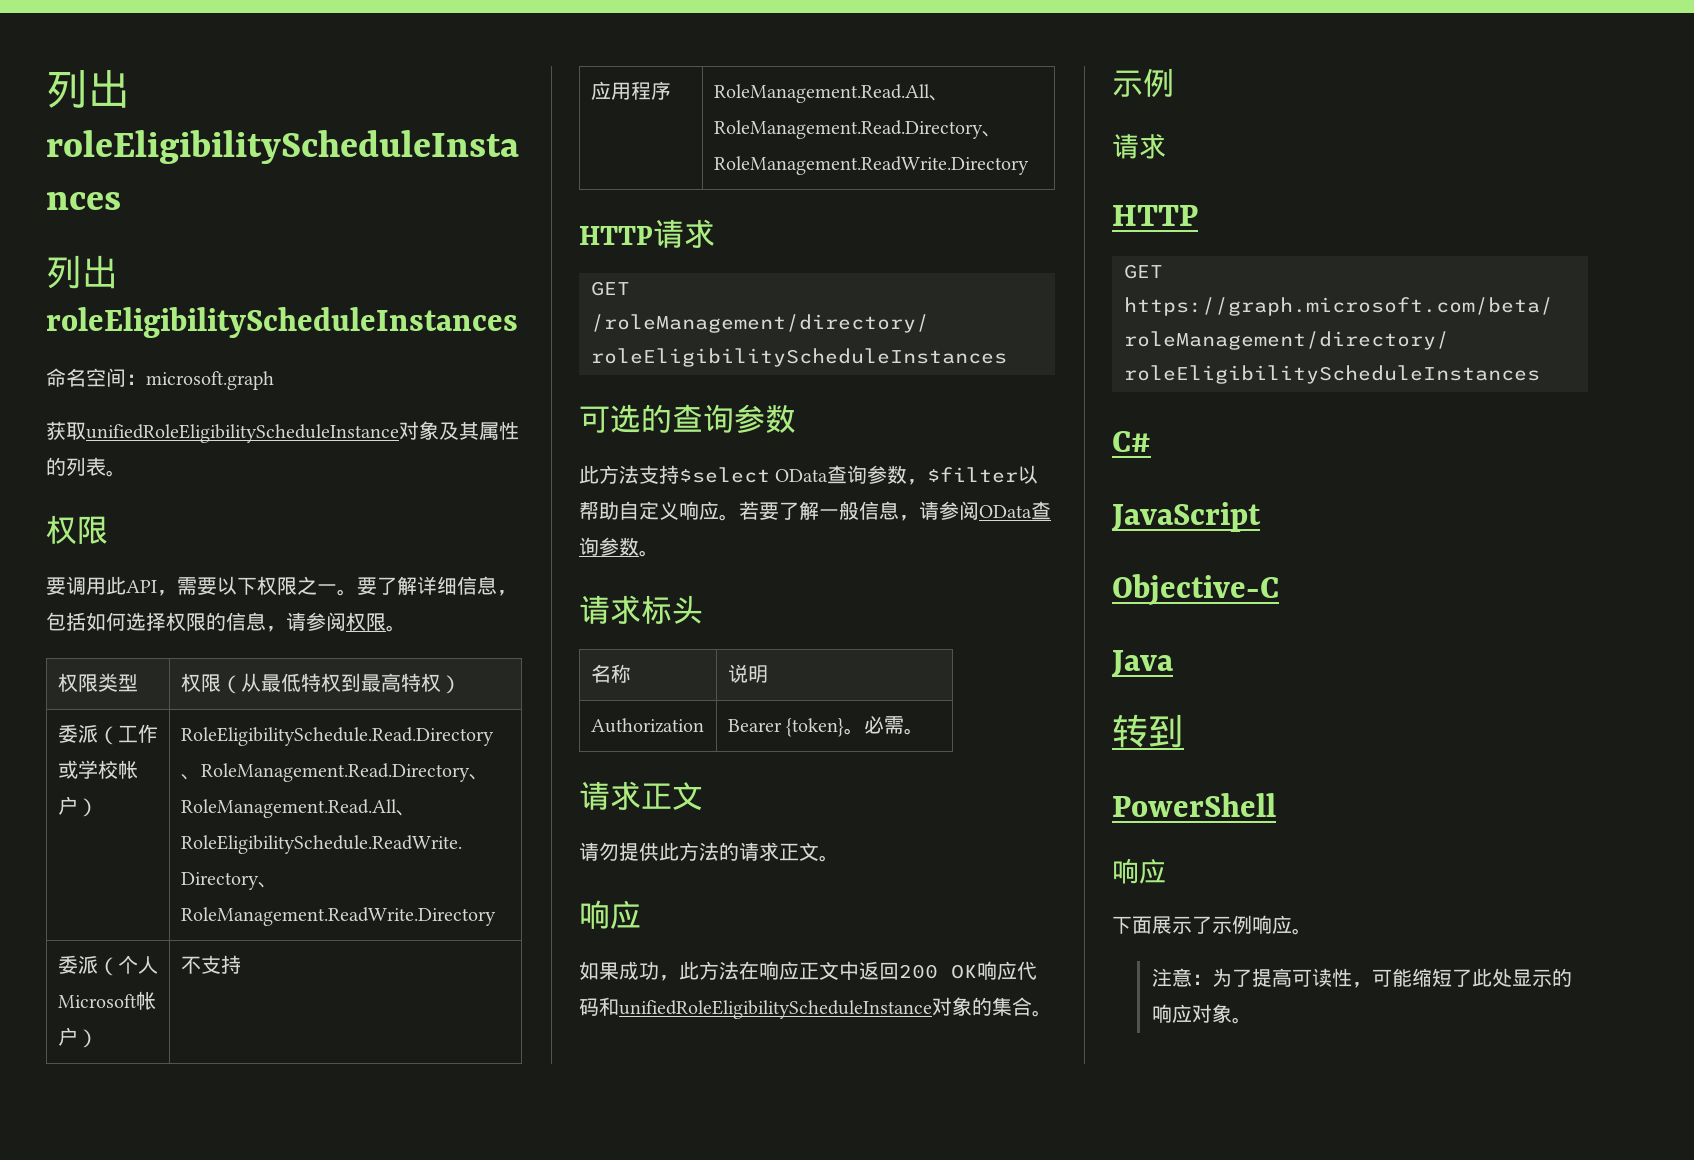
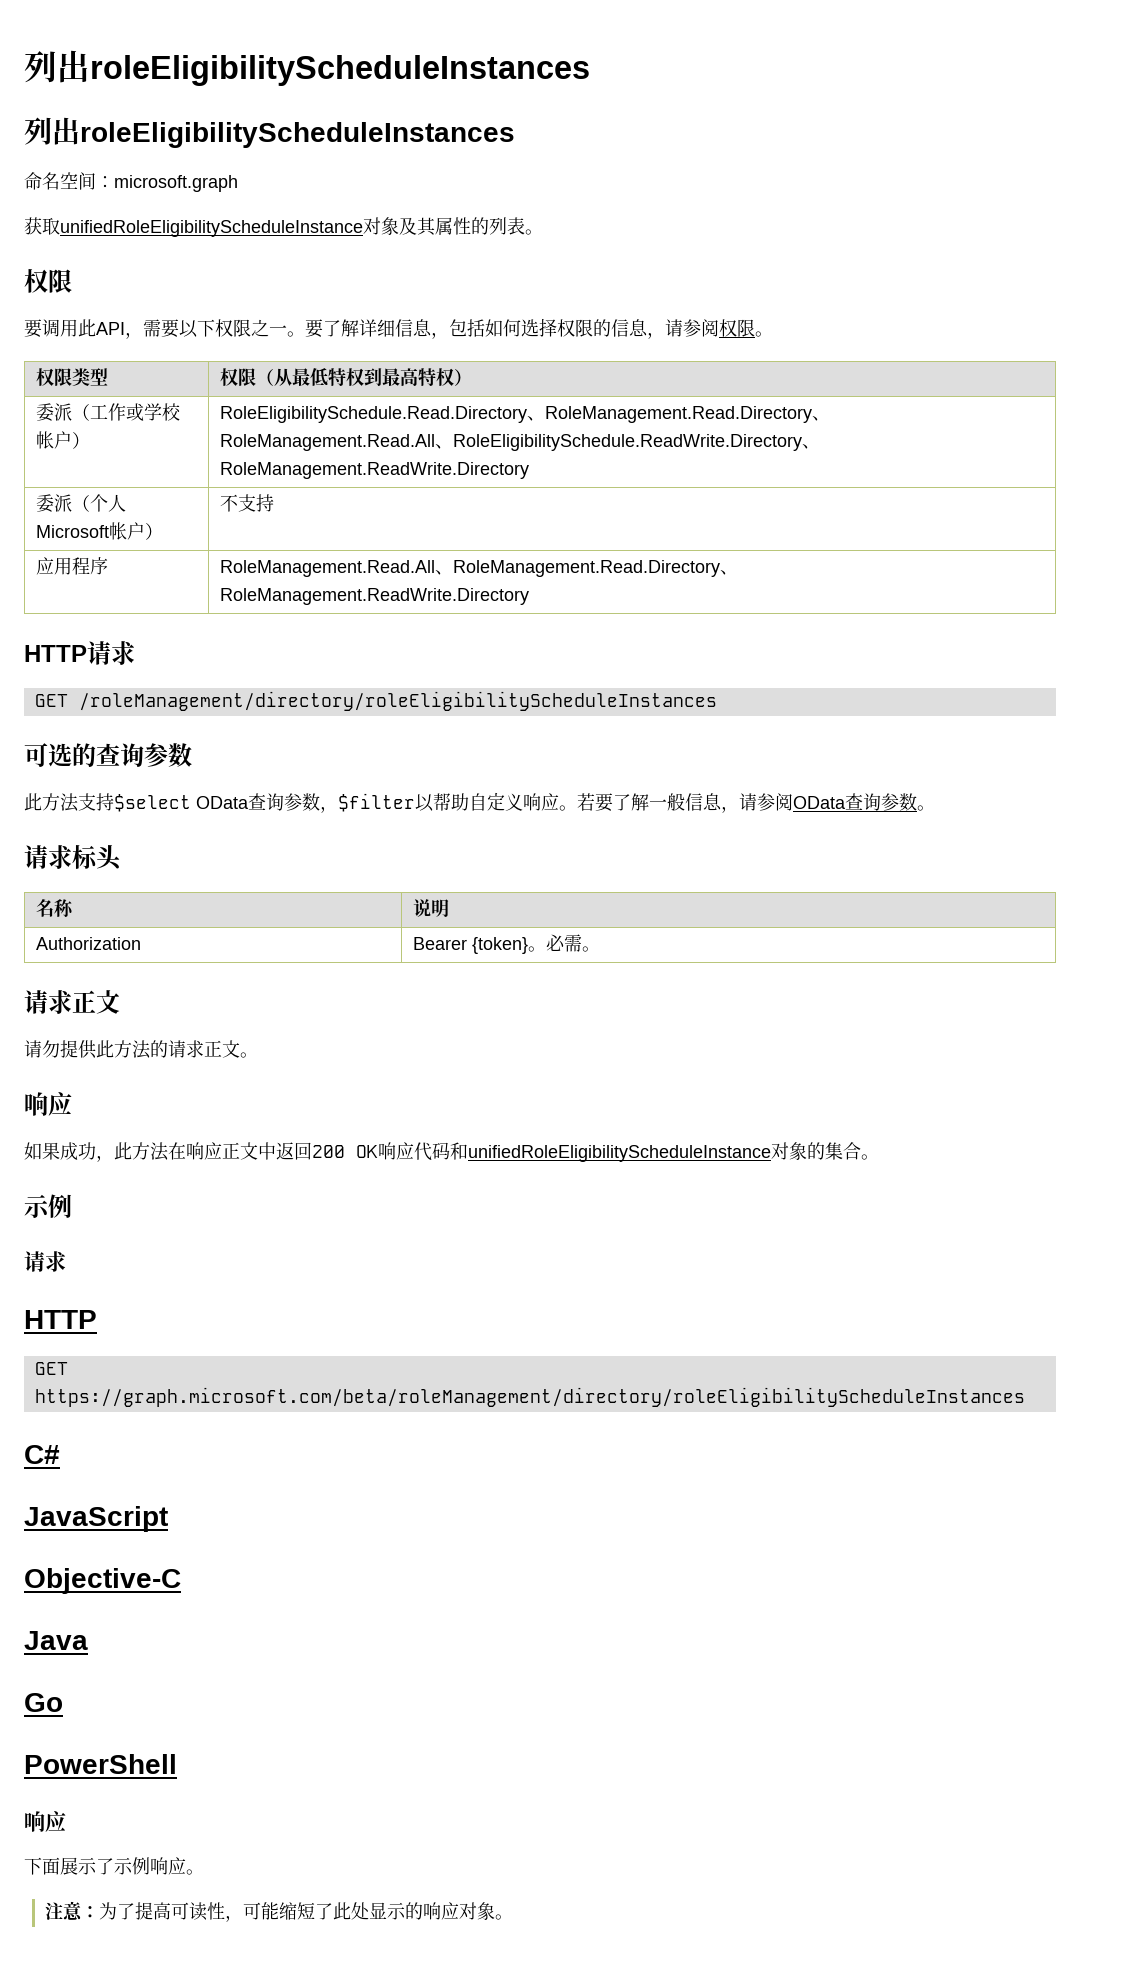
- 转到
+ Go

